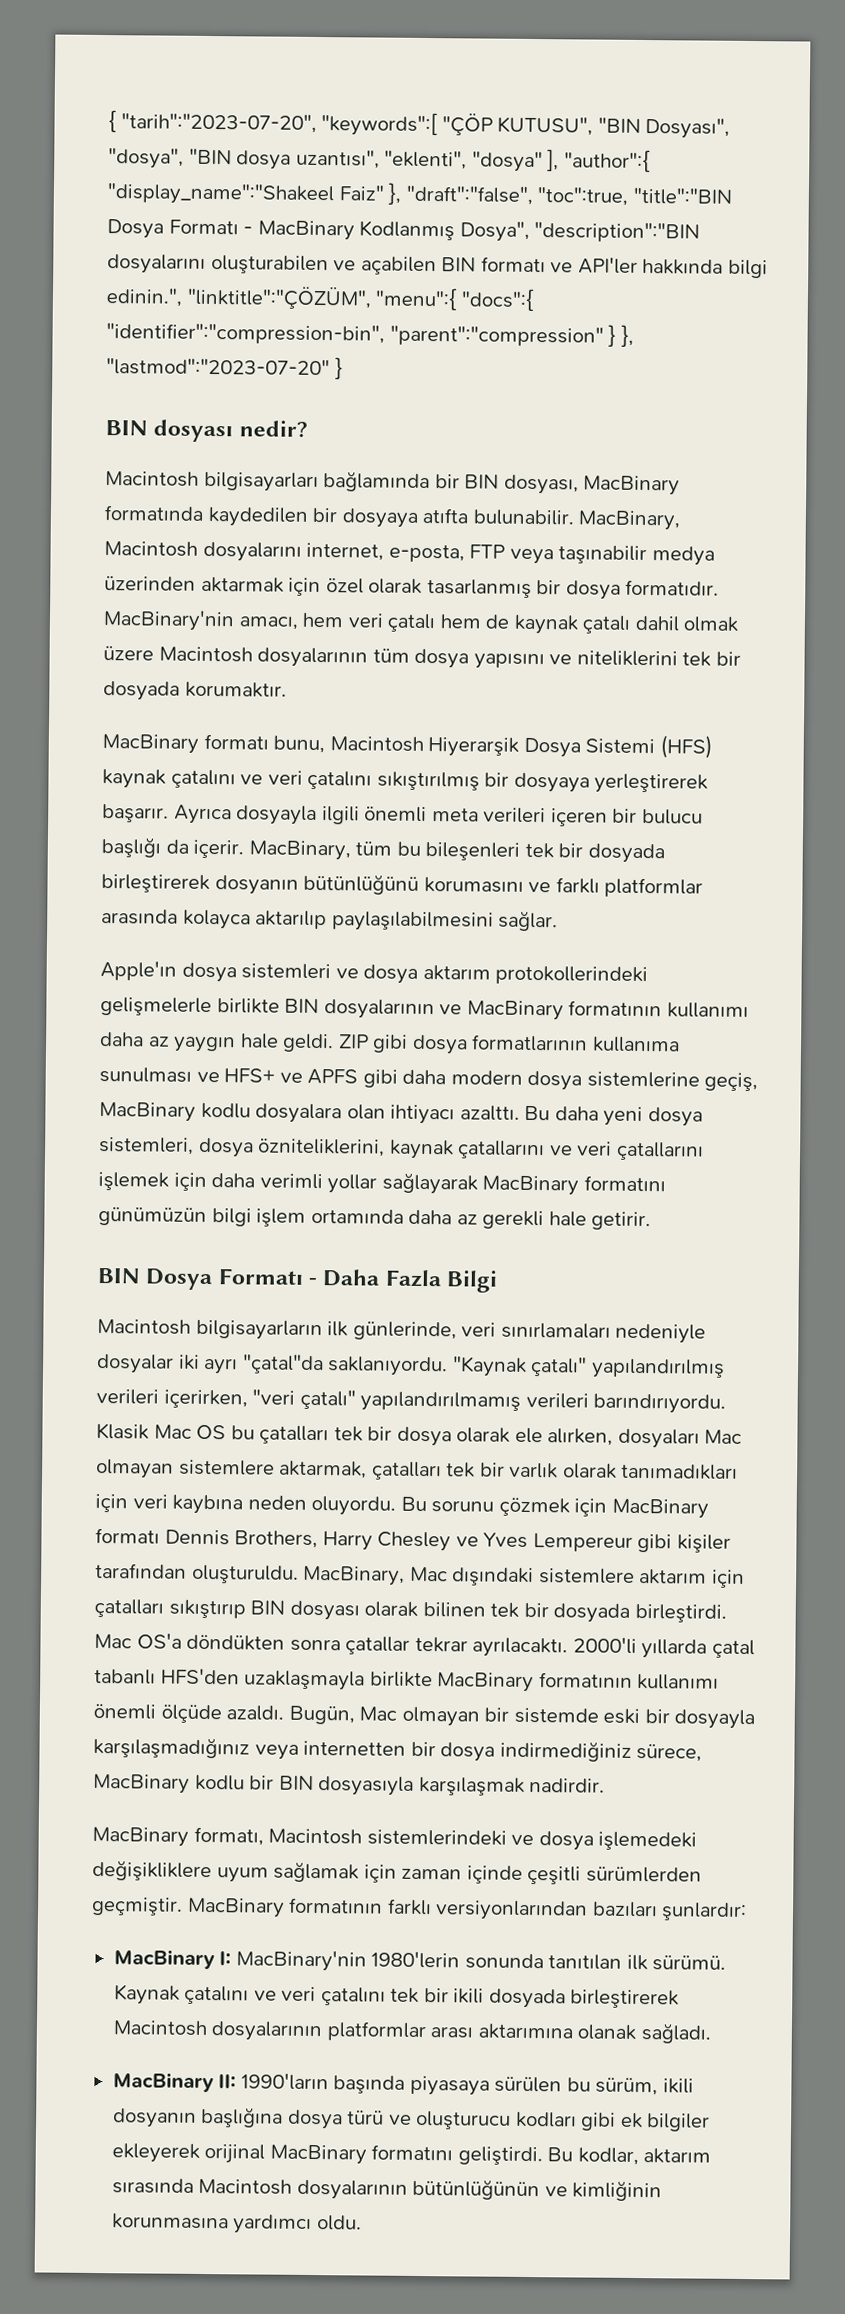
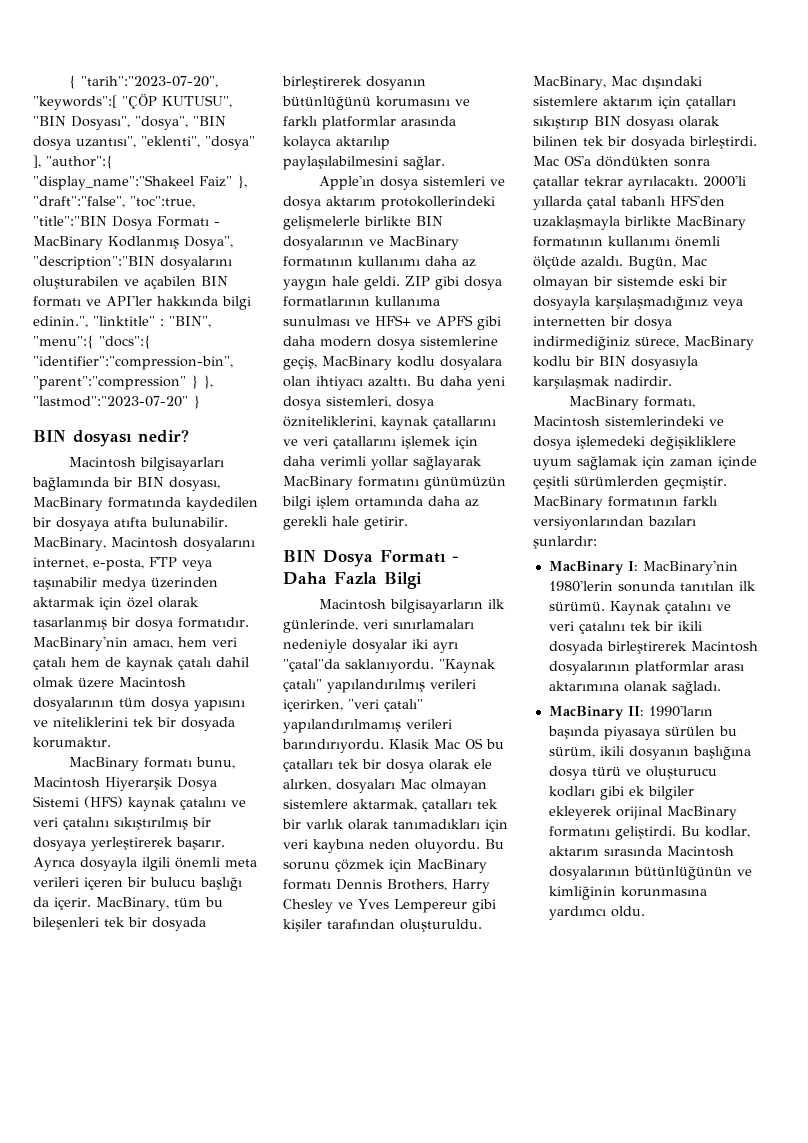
- { "tarih":"2023-07-20", "keywords":[ "ÇÖP KUTUSU", "BIN Dosyası", "dosya", "BIN dosya uzantısı", "eklenti", "dosya" ], "author":{ "display_name":"Shakeel Faiz" }, "draft":"false", "toc":true, "title":"BIN Dosya Formatı - MacBinary Kodlanmış Dosya", "description":"BIN dosyalarını oluşturabilen ve açabilen BIN formatı ve API'ler hakkında bilgi edinin.", "linktitle":"ÇÖZÜM", "menu":{ "docs":{ "identifier":"compression-bin", "parent":"compression" } }, "lastmod":"2023-07-20" }
+ { "tarih":"2023-07-20", "keywords":[ "ÇÖP KUTUSU", "BIN Dosyası", "dosya", "BIN dosya uzantısı", "eklenti", "dosya" ], "author":{ "display_name":"Shakeel Faiz" }, "draft":"false", "toc":true, "title":"BIN Dosya Formatı - MacBinary Kodlanmış Dosya", "description":"BIN dosyalarını oluşturabilen ve açabilen BIN formatı ve API'ler hakkında bilgi edinin.", "linktitle" : "BIN", "menu":{ "docs":{ "identifier":"compression-bin", "parent":"compression" } }, "lastmod":"2023-07-20" }

